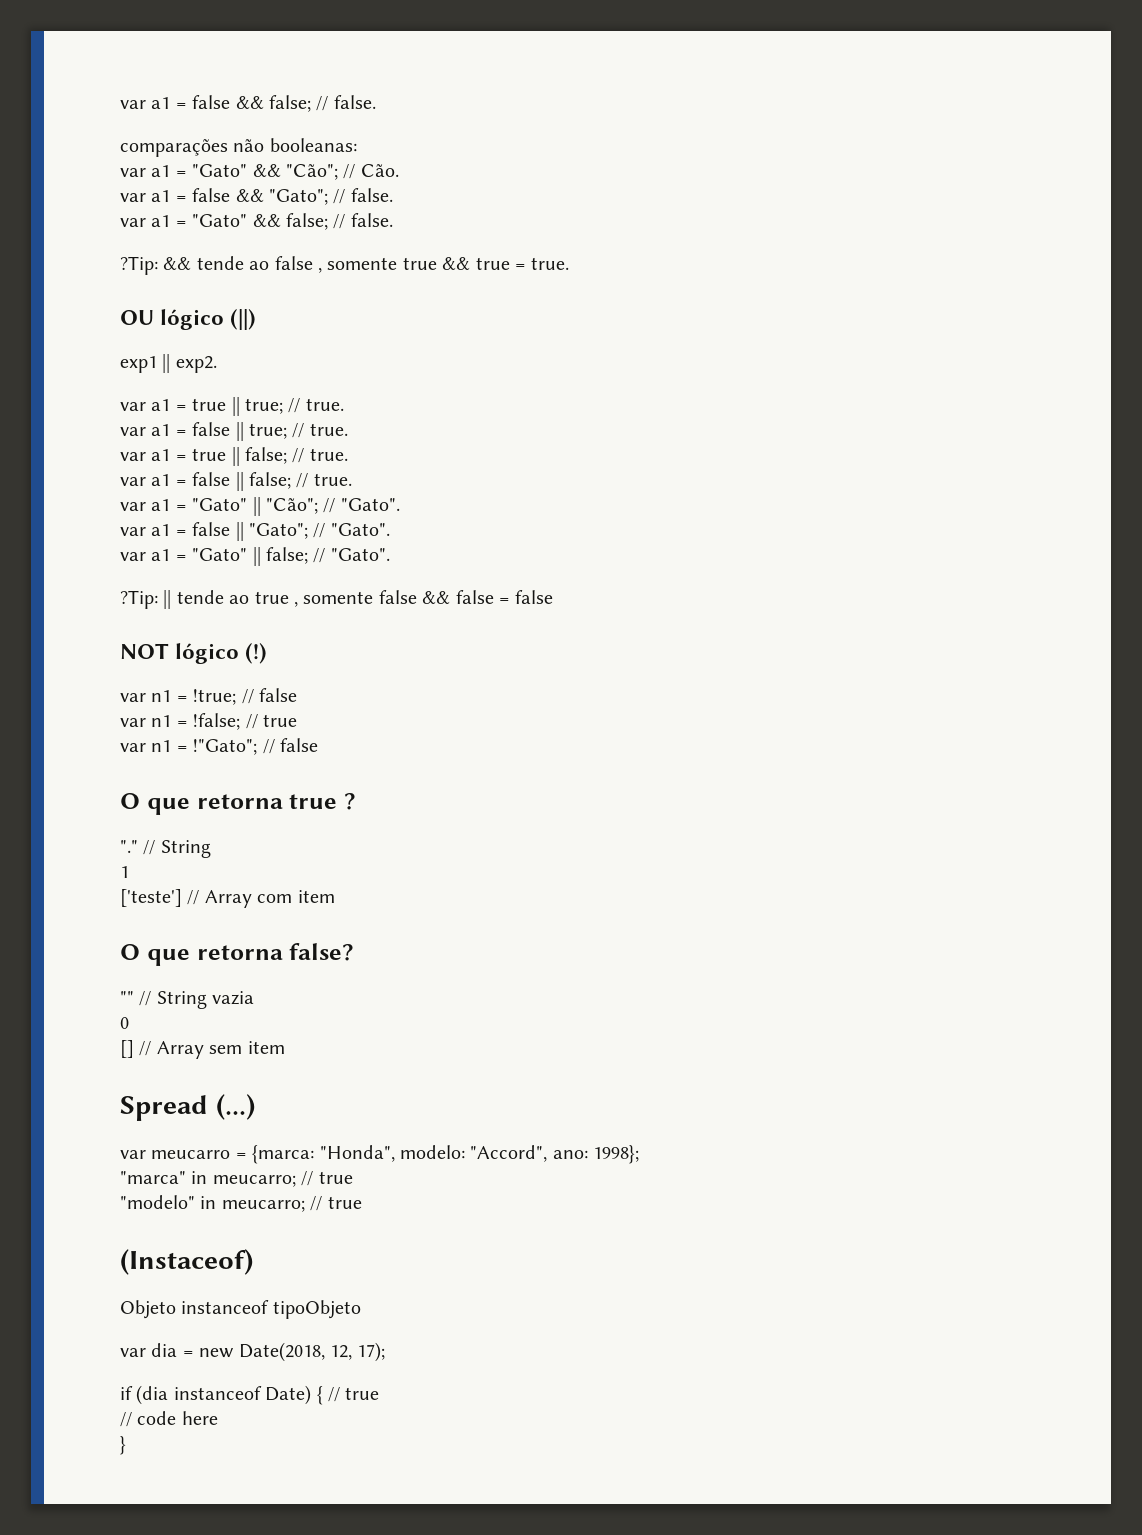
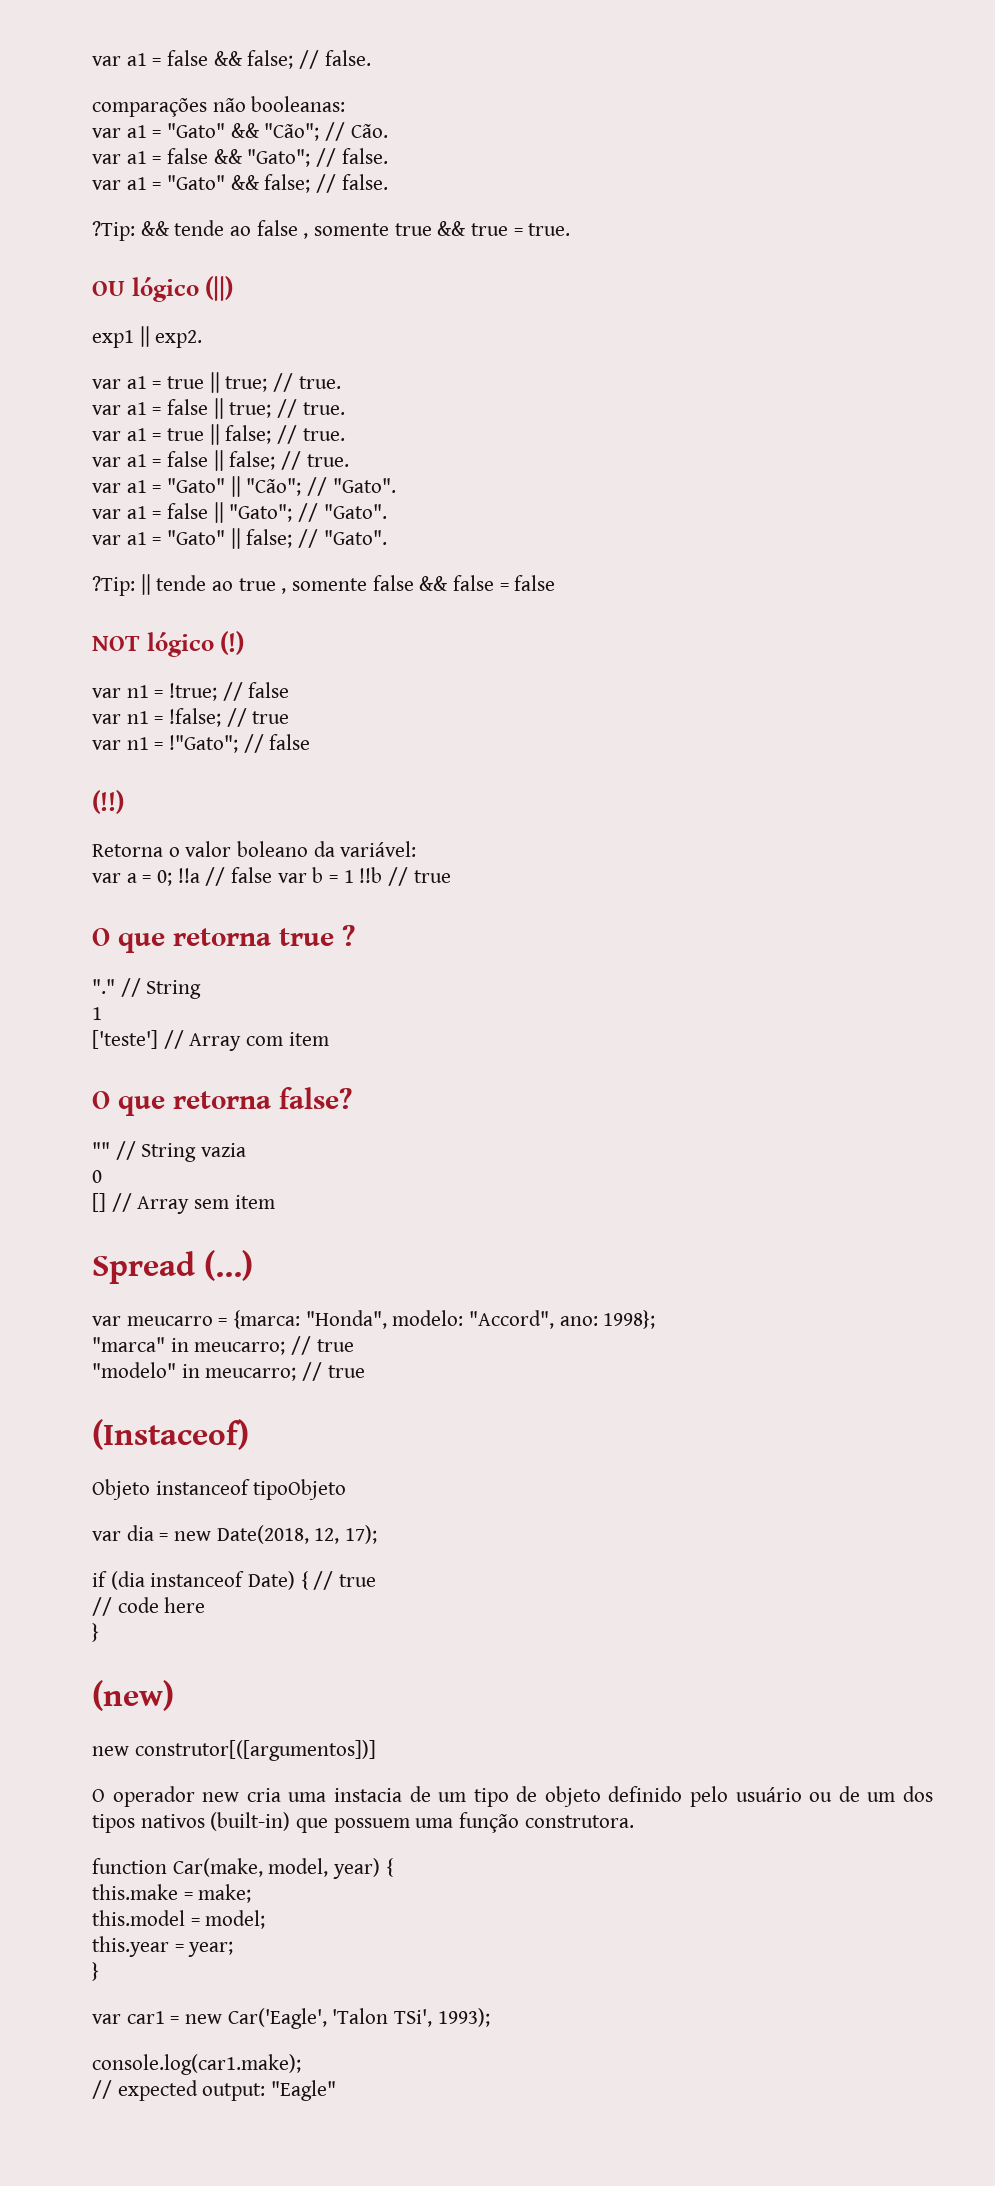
+ (!!)
+ Retorna o valor boleano da variável:
+ var a = 0; !!a // false var b = 1 !!b // true
+ (new)
+ new construtor[([argumentos])]
+ O operador new cria uma instacia de um tipo de objeto definido pelo usuário ou de um dos tipos nativos (built-in) que possuem uma função construtora.
+ function Car(make, model, year) {
+ this.make = make;
+ this.model = model;
+ this.year = year;
+ }
+ var car1 = new Car('Eagle', 'Talon TSi', 1993);
+ console.log(car1.make);
+ // expected output: "Eagle"

